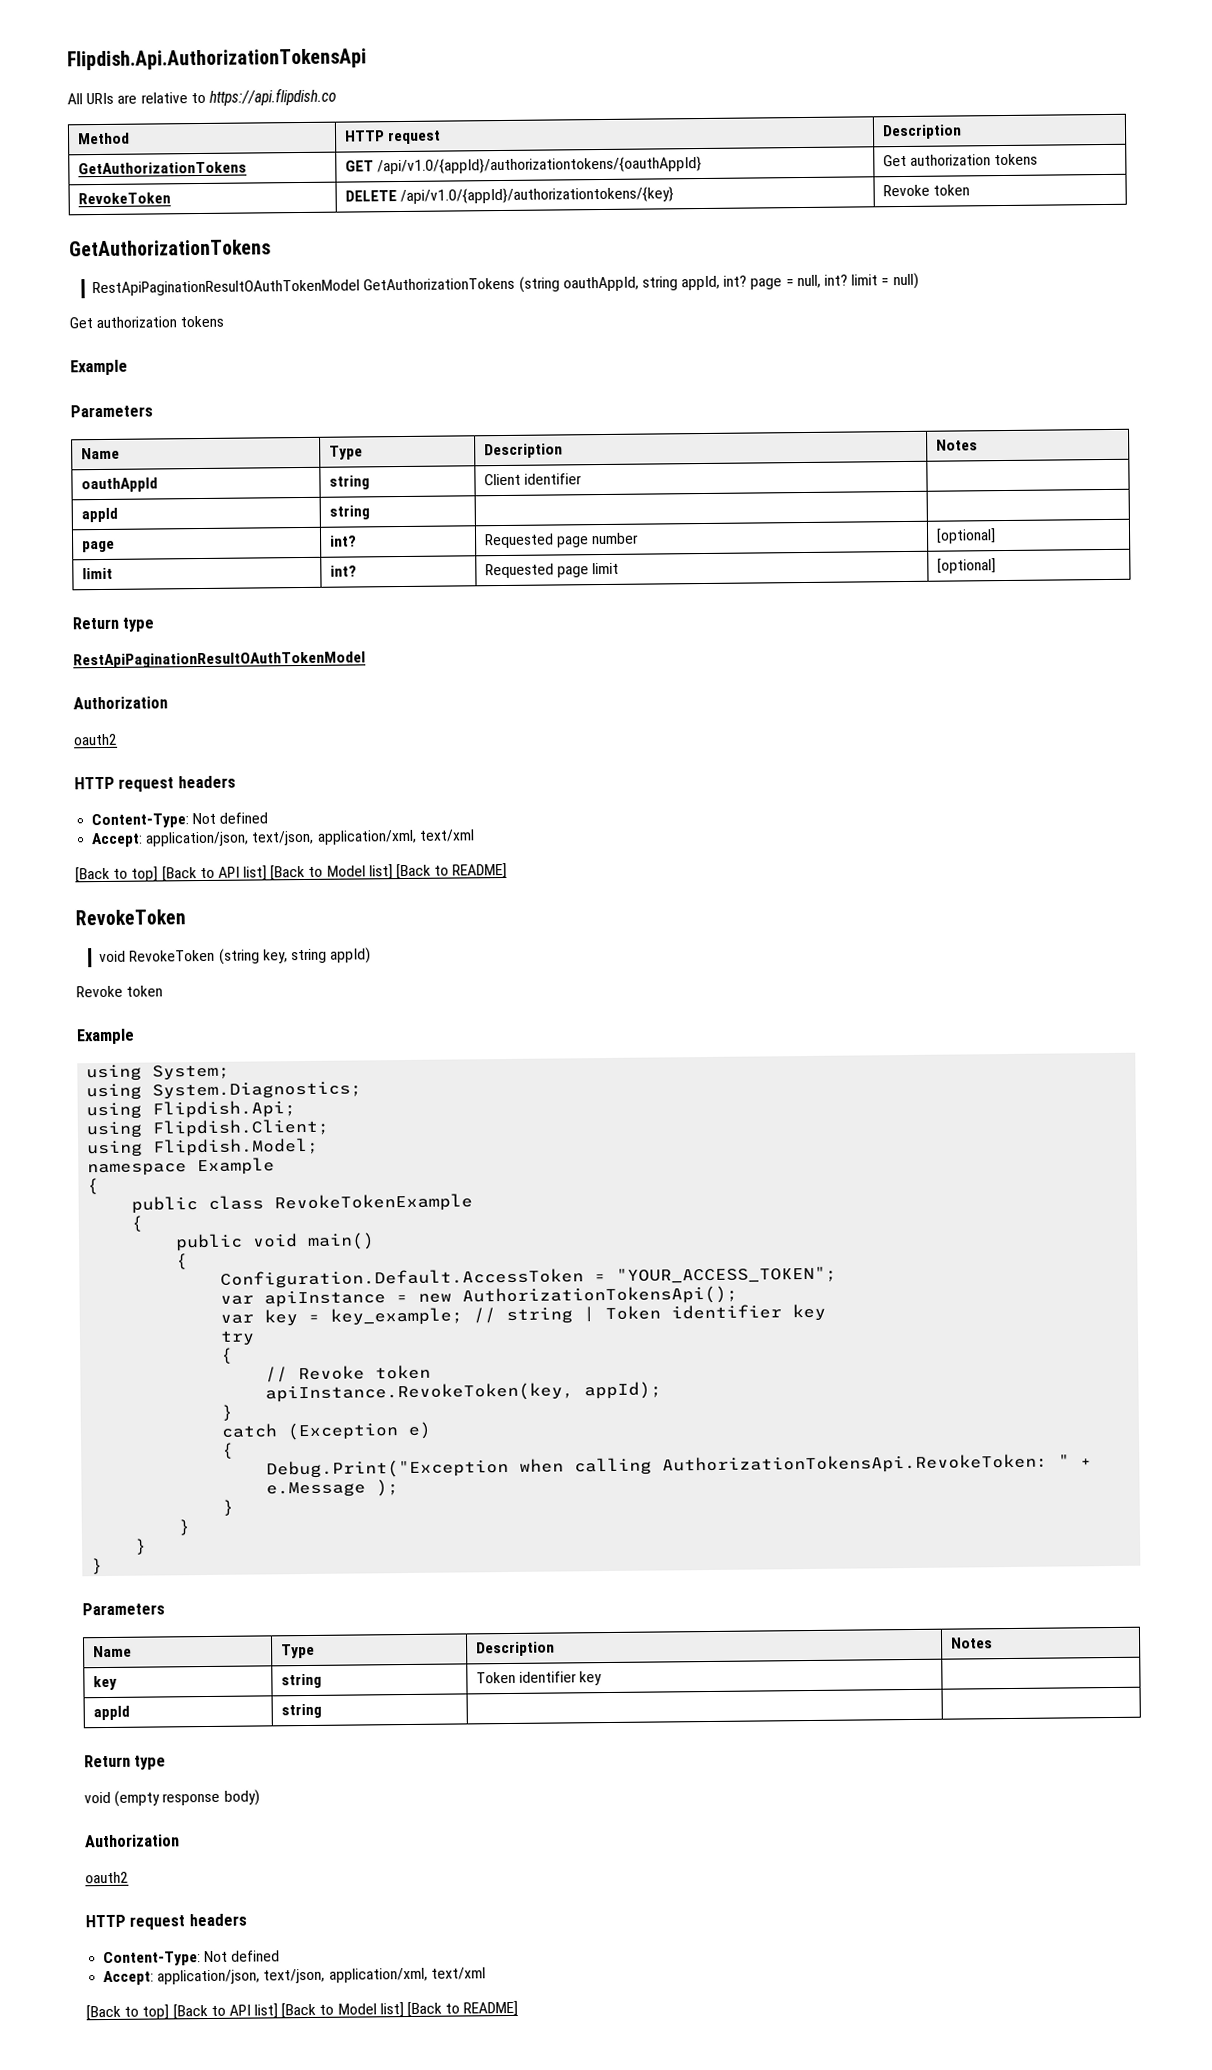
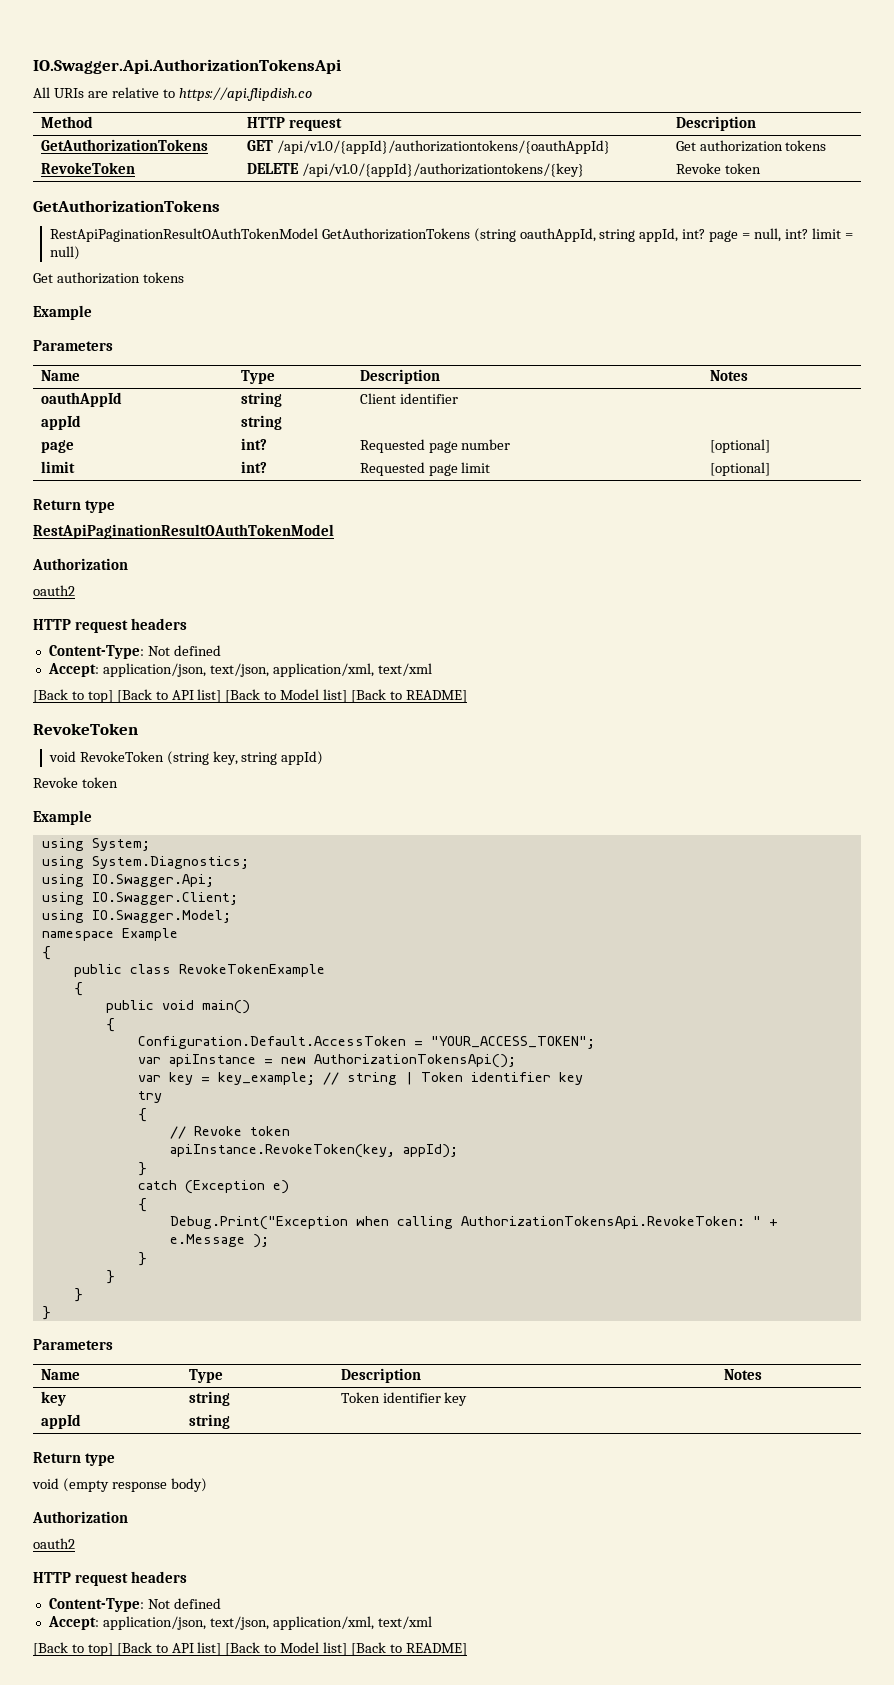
- Flipdish.Api.AuthorizationTokensApi
+ IO.Swagger.Api.AuthorizationTokensApi
- using Flipdish.Api;
- using Flipdish.Client;
- using Flipdish.Model;
+ using IO.Swagger.Api;
+ using IO.Swagger.Client;
+ using IO.Swagger.Model;

